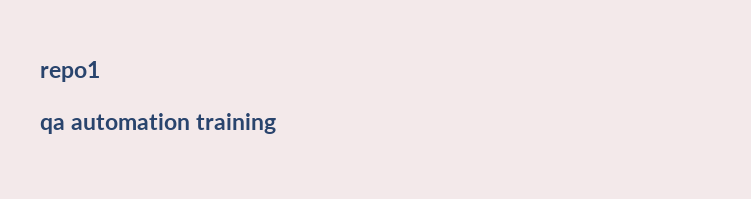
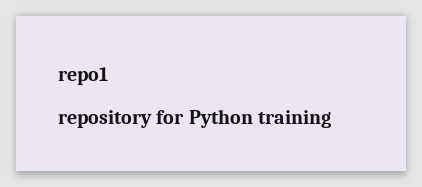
- qa automation training
+ repository for Python training

